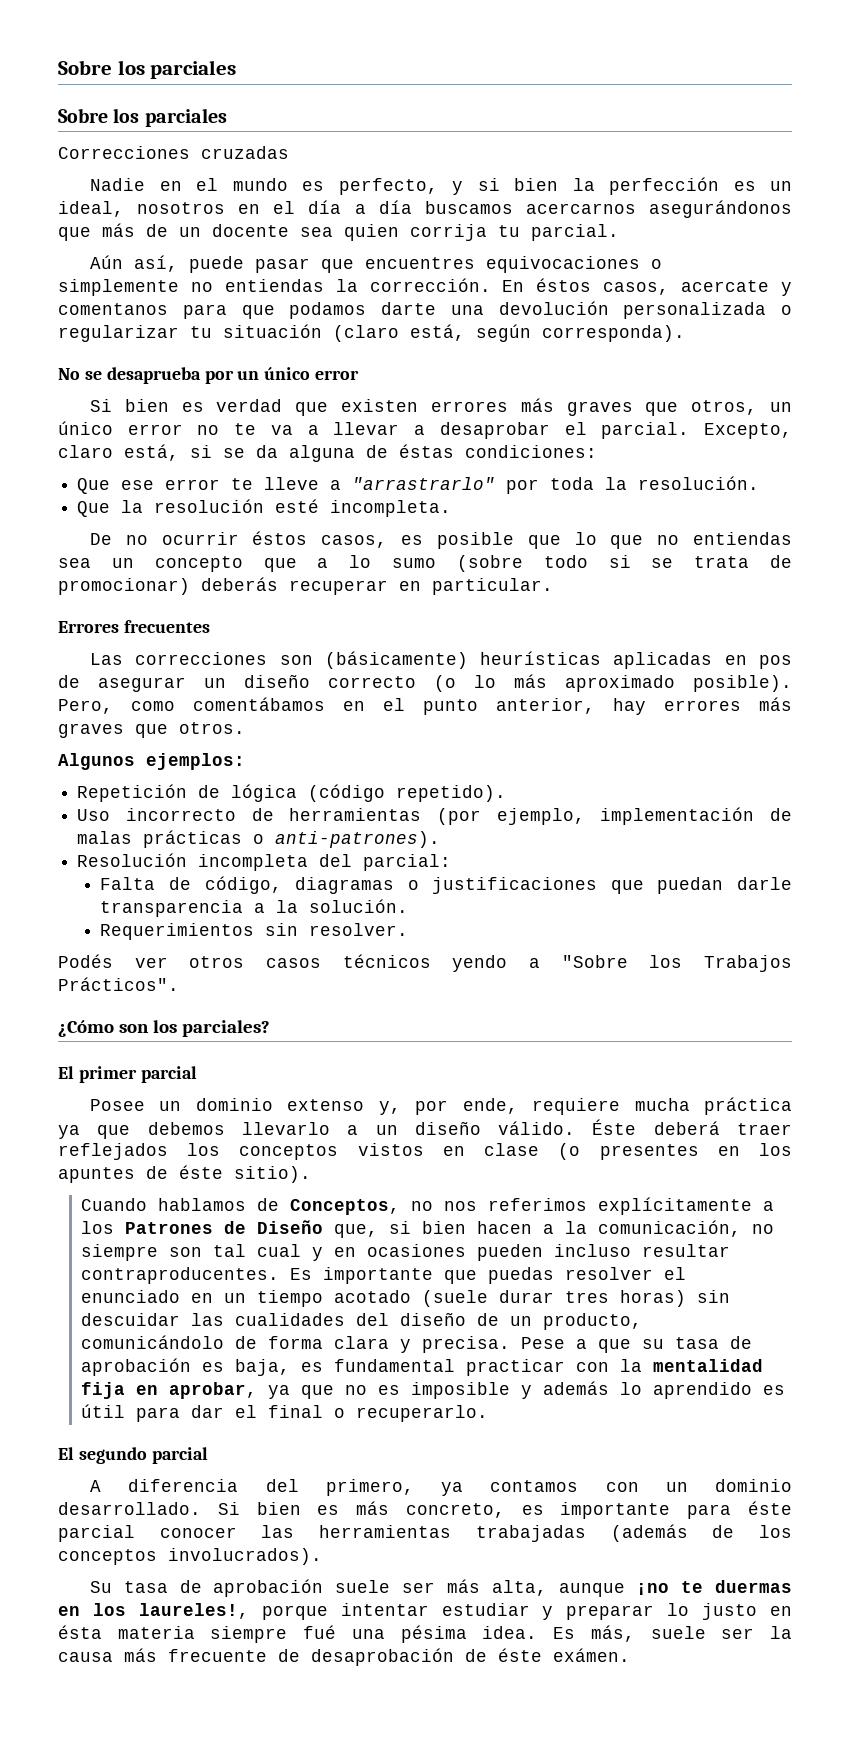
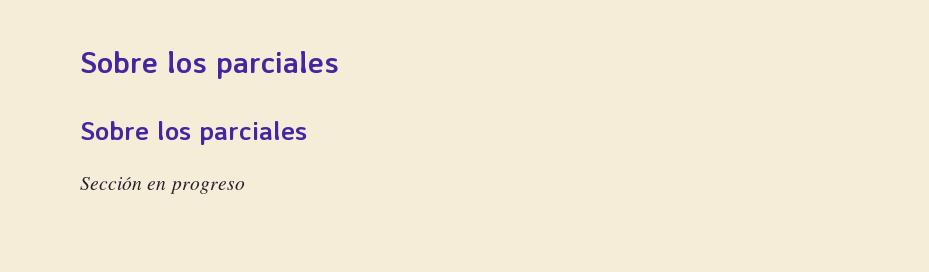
- Correcciones cruzadas
- Nadie en el mundo es perfecto, y si bien la perfección es un ideal, nosotros en el día a día buscamos acercarnos asegurándonos que más de un docente sea quien corrija tu parcial.
- Aún así, puede pasar que encuentres equivocaciones o simplemente no entiendas la corrección. En éstos casos, acercate y comentanos para que podamos darte una devolución personalizada o regularizar tu situación (claro está, según corresponda).
- No se desaprueba por un único error
- Si bien es verdad que existen errores más graves que otros, un único error no te va a llevar a desaprobar el parcial. Excepto, claro está, si se da alguna de éstas condiciones:
- Que ese error te lleve a "arrastrarlo" por toda la resolución.
- Que la resolución esté incompleta.
- De no ocurrir éstos casos, es posible que lo que no entiendas sea un concepto que a lo sumo (sobre todo si se trata de promocionar) deberás recuperar en particular.
- Errores frecuentes
- Las correcciones son (básicamente) heurísticas aplicadas en pos de asegurar un diseño correcto (o lo más aproximado posible). Pero, como comentábamos en el punto anterior, hay errores más graves que otros.
- Algunos ejemplos:
- Repetición de lógica (código repetido).
- Uso incorrecto de herramientas (por ejemplo, implementación de malas prácticas o anti-patrones).
- Resolución incompleta del parcial:
- Falta de código, diagramas o justificaciones que puedan darle transparencia a la solución.
- Requerimientos sin resolver.
- Podés ver otros casos técnicos yendo a "Sobre los Trabajos Prácticos".
- ¿Cómo son los parciales?
- El primer parcial
- Posee un dominio extenso y, por ende, requiere mucha práctica ya que debemos llevarlo a un diseño válido. Éste deberá traer reflejados los conceptos vistos en clase (o presentes en los apuntes de éste sitio).
- Cuando hablamos de Conceptos, no nos referimos explícitamente a los Patrones de Diseño que, si bien hacen a la comunicación, no siempre son tal cual y en ocasiones pueden incluso resultar contraproducentes. Es importante que puedas resolver el enunciado en un tiempo acotado (suele durar tres horas) sin descuidar las cualidades del diseño de un producto, comunicándolo de forma clara y precisa. Pese a que su tasa de aprobación es baja, es fundamental practicar con la mentalidad fija en aprobar, ya que no es imposible y además lo aprendido es útil para dar el final o recuperarlo.
- El segundo parcial
- A diferencia del primero, ya contamos con un dominio desarrollado. Si bien es más concreto, es importante para éste parcial conocer las herramientas trabajadas (además de los conceptos involucrados).
- Su tasa de aprobación suele ser más alta, aunque ¡no te duermas en los laureles!, porque intentar estudiar y preparar lo justo en ésta materia siempre fué una pésima idea. Es más, suele ser la causa más frecuente de desaprobación de éste exámen.
+ Sección en progreso

